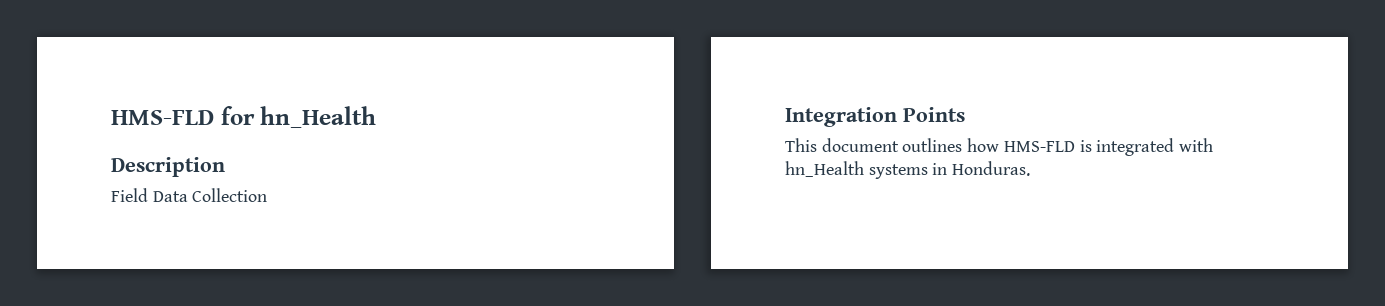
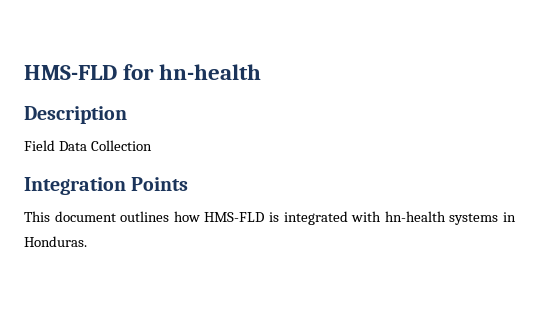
- HMS-FLD for hn_Health
+ HMS-FLD for hn-health
- This document outlines how HMS-FLD is integrated with hn_Health systems in Honduras.
+ This document outlines how HMS-FLD is integrated with hn-health systems in Honduras.

